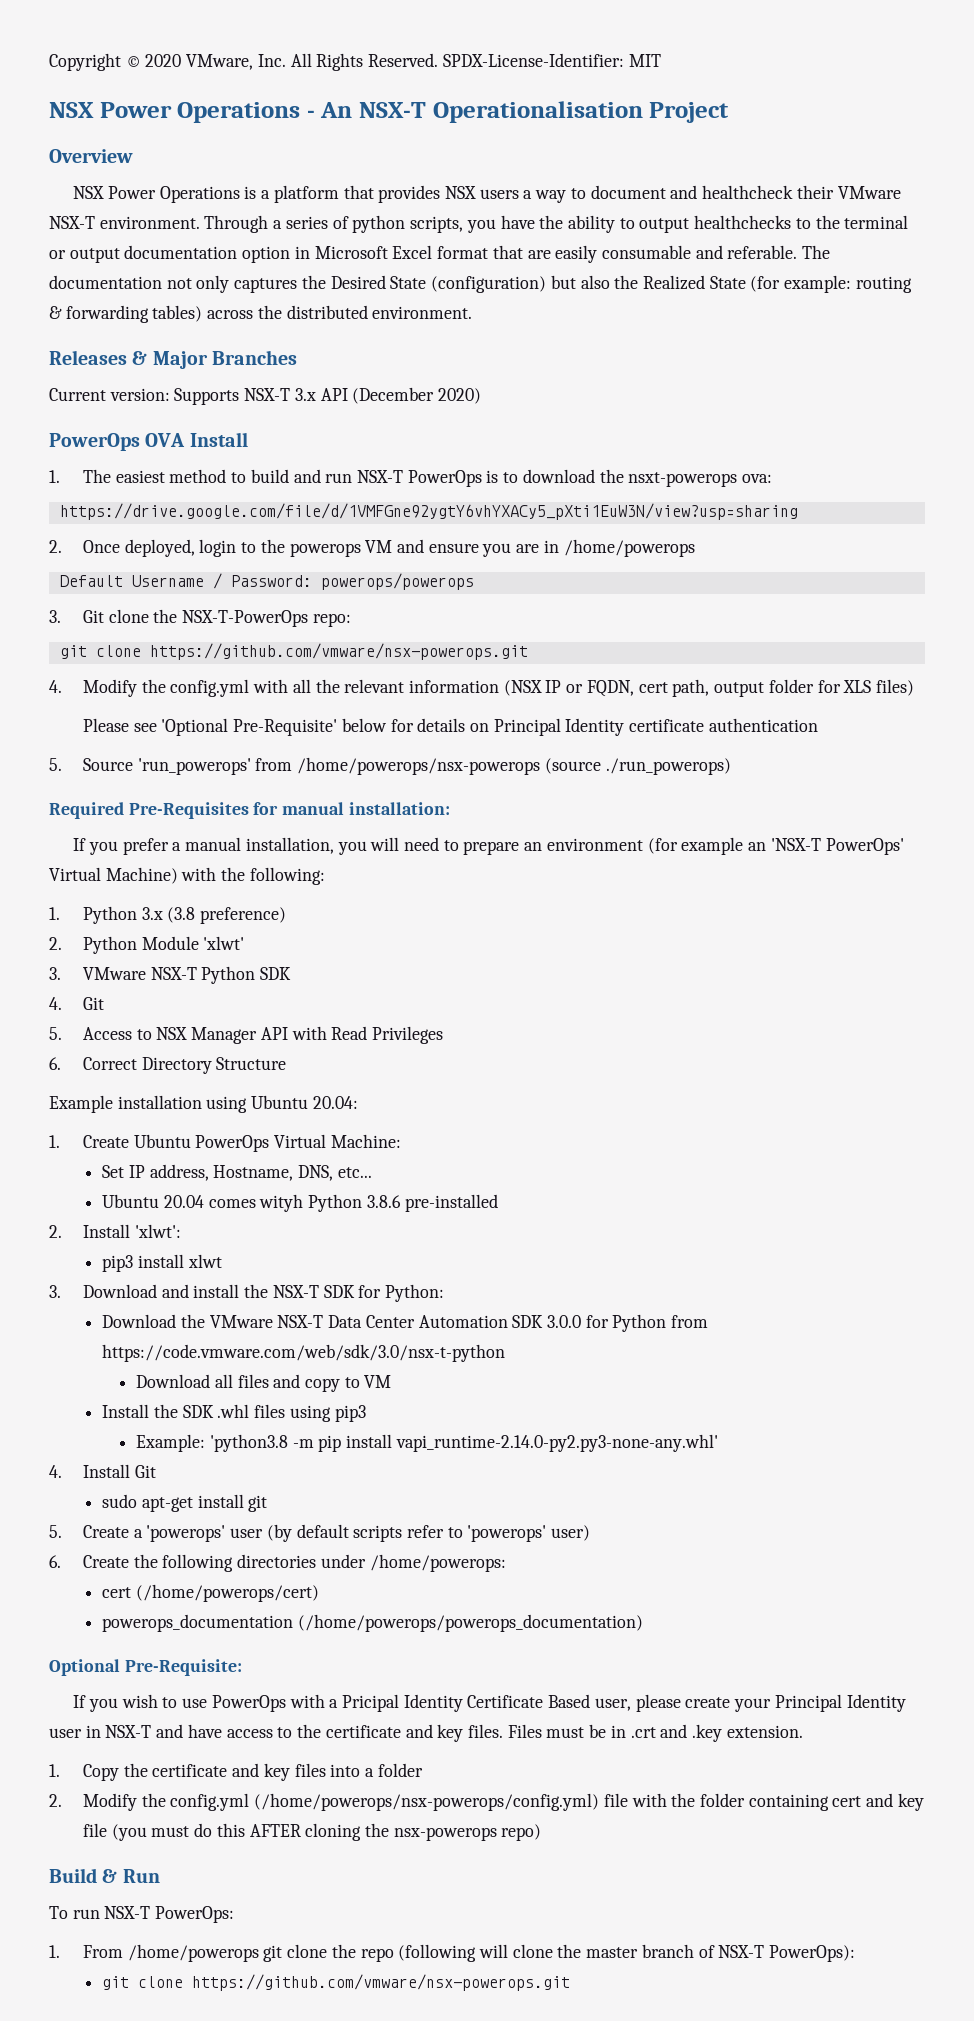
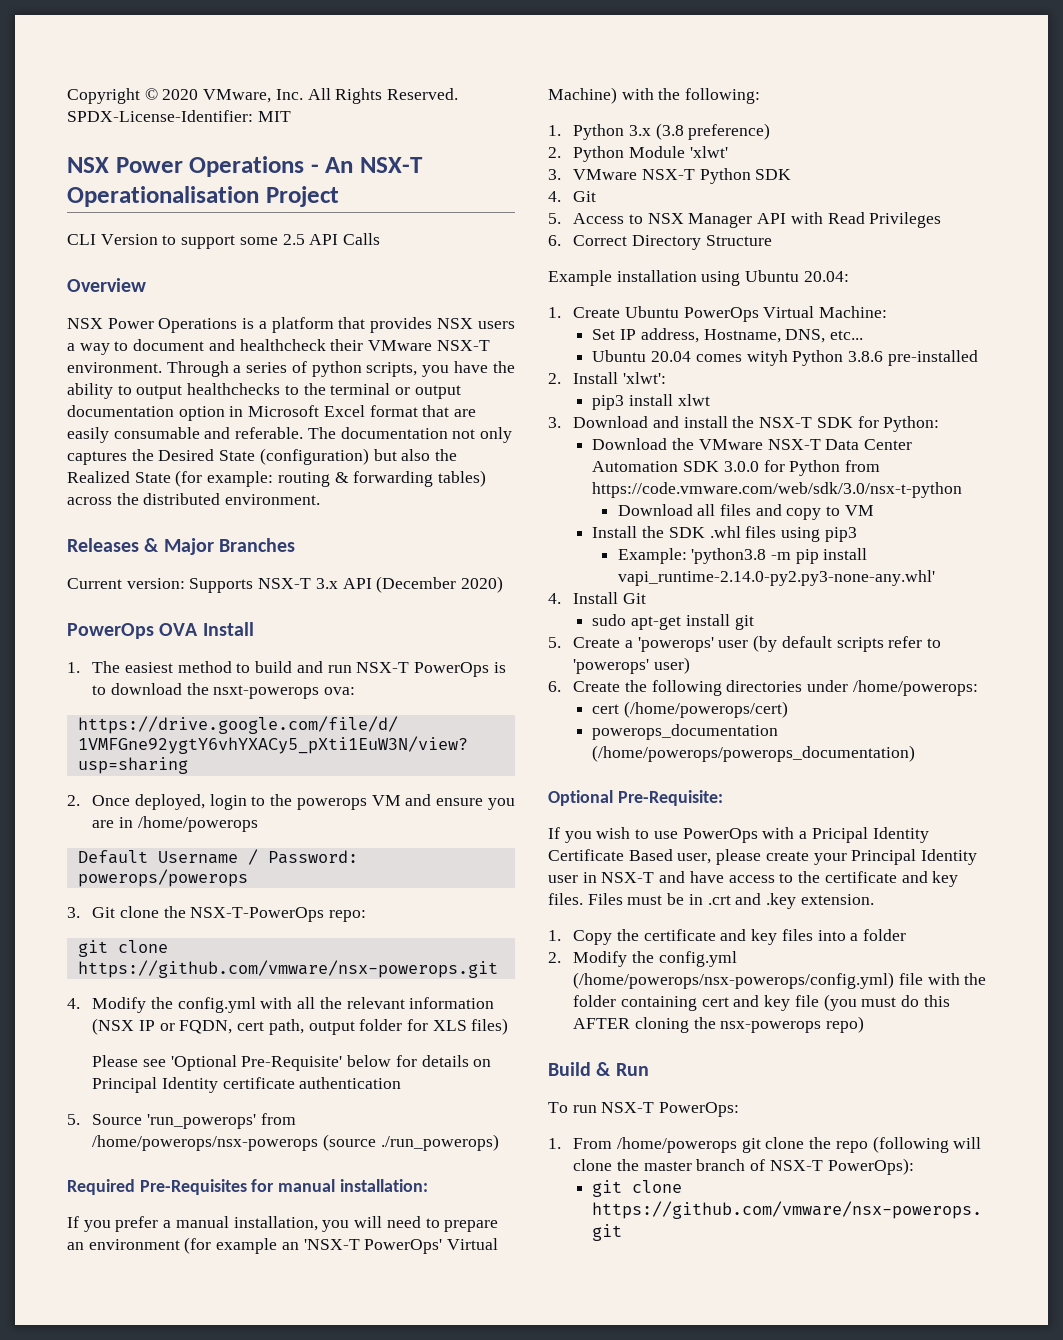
+ CLI Version to support some 2.5 API Calls

